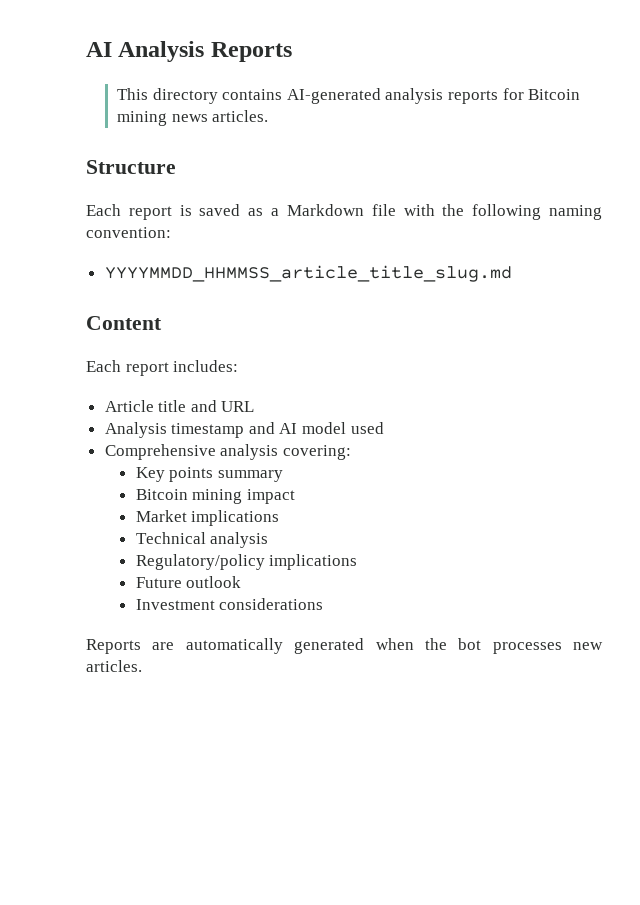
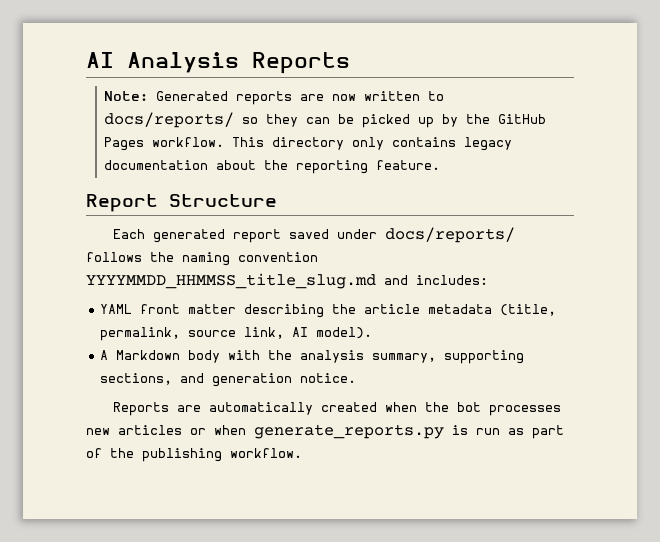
- This directory contains AI-generated analysis reports for Bitcoin mining news articles.
- Structure
- Each report is saved as a Markdown file with the following naming convention:
- YYYYMMDD_HHMMSS_article_title_slug.md
- Content
- Each report includes:
- Article title and URL
- Analysis timestamp and AI model used
- Comprehensive analysis covering:
- Key points summary
- Bitcoin mining impact
- Market implications
- Technical analysis
- Regulatory/policy implications
- Future outlook
- Investment considerations
+ Note: Generated reports are now written to docs/reports/ so they can be picked up by the GitHub Pages workflow. This directory only contains legacy documentation about the reporting feature.
+ Report Structure
+ Each generated report saved under docs/reports/ follows the naming convention YYYYMMDD_HHMMSS_title_slug.md and includes:
+ YAML front matter describing the article metadata (title, permalink, source link, AI model).
+ A Markdown body with the analysis summary, supporting sections, and generation notice.
- Reports are automatically generated when the bot processes new articles.
+ Reports are automatically created when the bot processes new articles or when generate_reports.py is run as part of the publishing workflow.

